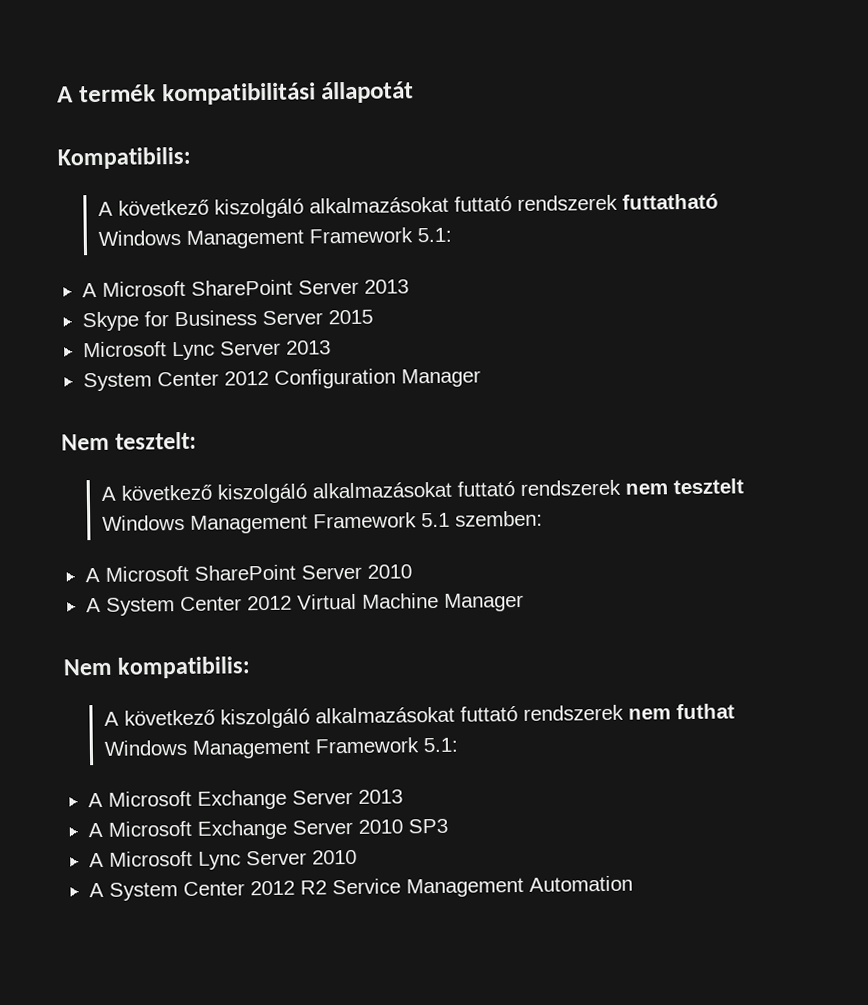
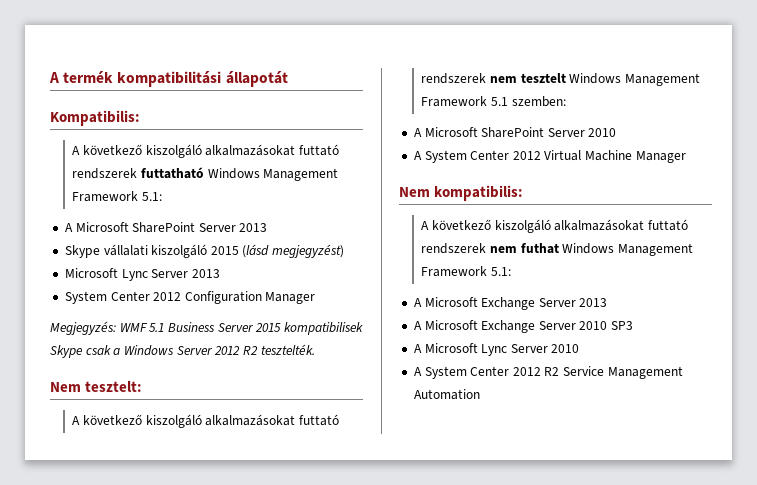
- Skype for Business Server 2015
+ Skype vállalati kiszolgáló 2015 (lásd megjegyzést)
+ Megjegyzés: WMF 5.1 Business Server 2015 kompatibilisek Skype csak a Windows Server 2012 R2 tesztelték.

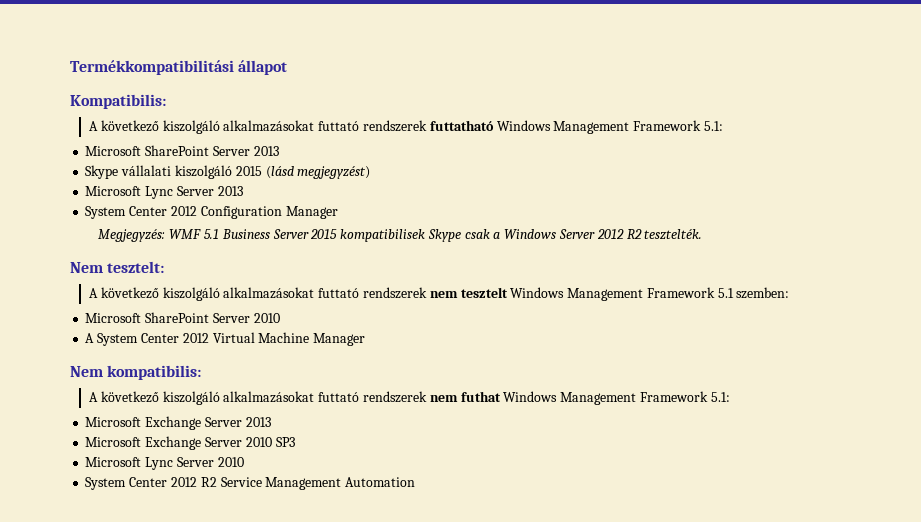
- A termék kompatibilitási állapotát
+ Termékkompatibilitási állapot
- A Microsoft SharePoint Server 2013
+ Microsoft SharePoint Server 2013
- A Microsoft SharePoint Server 2010
+ Microsoft SharePoint Server 2010
- A Microsoft Exchange Server 2013
+ Microsoft Exchange Server 2013
- A Microsoft Exchange Server 2010 SP3
+ Microsoft Exchange Server 2010 SP3
- A Microsoft Lync Server 2010
+ Microsoft Lync Server 2010
- A System Center 2012 R2 Service Management Automation
+ System Center 2012 R2 Service Management Automation

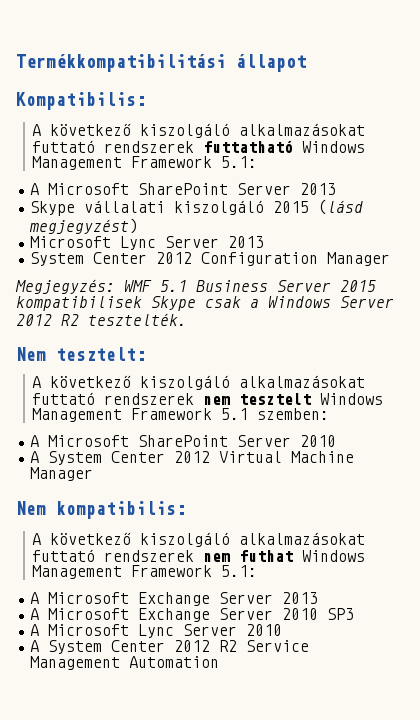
- Microsoft SharePoint Server 2013
+ A Microsoft SharePoint Server 2013
- Microsoft SharePoint Server 2010
+ A Microsoft SharePoint Server 2010
- Microsoft Exchange Server 2013
+ A Microsoft Exchange Server 2013
- Microsoft Exchange Server 2010 SP3
+ A Microsoft Exchange Server 2010 SP3
- Microsoft Lync Server 2010
+ A Microsoft Lync Server 2010
- System Center 2012 R2 Service Management Automation
+ A System Center 2012 R2 Service Management Automation

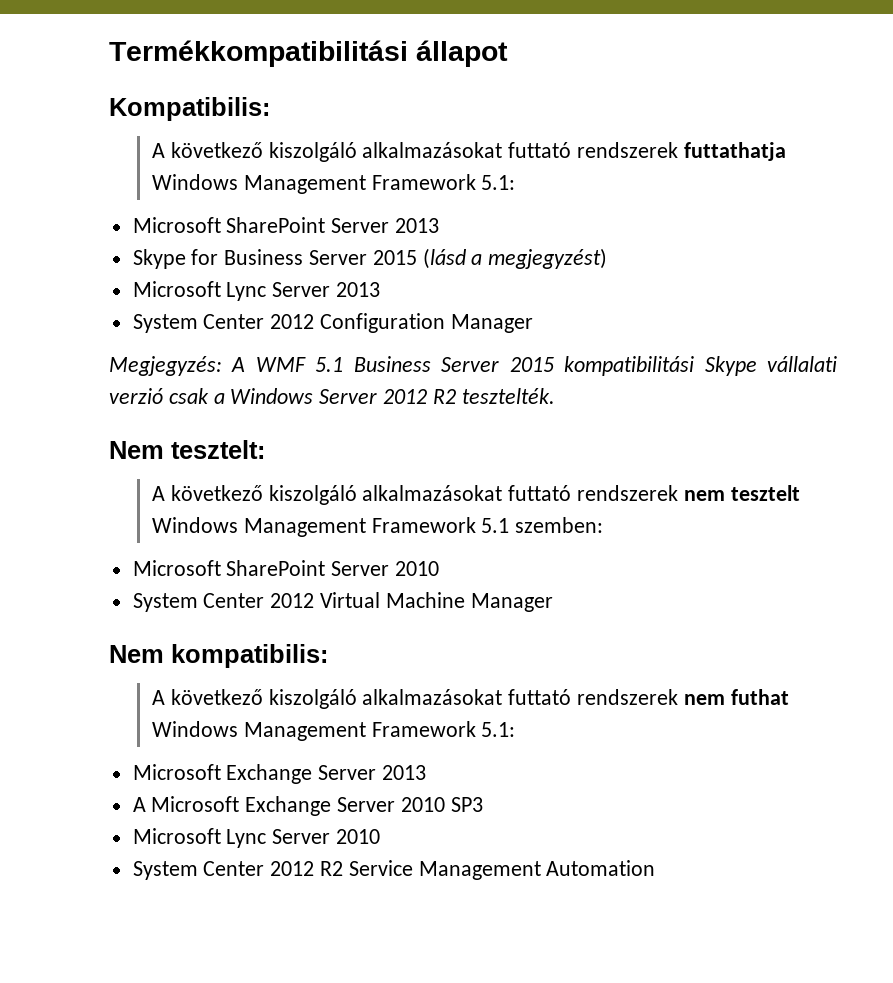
- A következő kiszolgáló alkalmazásokat futtató rendszerek futtatható Windows Management Framework 5.1:
- A Microsoft SharePoint Server 2013
+ A következő kiszolgáló alkalmazásokat futtató rendszerek futtathatja Windows Management Framework 5.1:
+ Microsoft SharePoint Server 2013
- Skype vállalati kiszolgáló 2015 (lásd megjegyzést)
+ Skype for Business Server 2015 (lásd a megjegyzést)
- Megjegyzés: WMF 5.1 Business Server 2015 kompatibilisek Skype csak a Windows Server 2012 R2 tesztelték.
+ Megjegyzés: A WMF 5.1 Business Server 2015 kompatibilitási Skype vállalati verzió csak a Windows Server 2012 R2 tesztelték.
- A Microsoft SharePoint Server 2010
+ Microsoft SharePoint Server 2010
- A System Center 2012 Virtual Machine Manager
+ System Center 2012 Virtual Machine Manager
- A Microsoft Exchange Server 2013
+ Microsoft Exchange Server 2013
- A Microsoft Lync Server 2010
+ Microsoft Lync Server 2010
- A System Center 2012 R2 Service Management Automation
+ System Center 2012 R2 Service Management Automation

